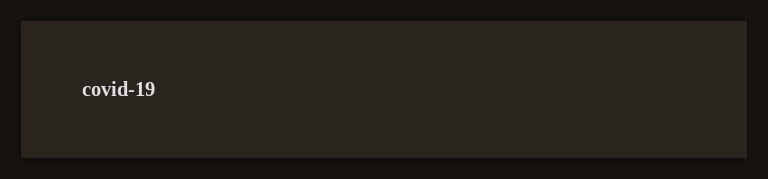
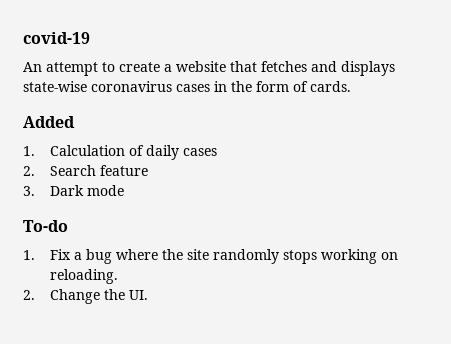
+ An attempt to create a website that fetches and displays state-wise coronavirus cases in the form of cards.
+ Added
+ 1. Calculation of daily cases
+ 2. Search feature
+ 3. Dark mode
+ To-do
+ 1. Fix a bug where the site randomly stops working on reloading.
+ 2. Change the UI.

